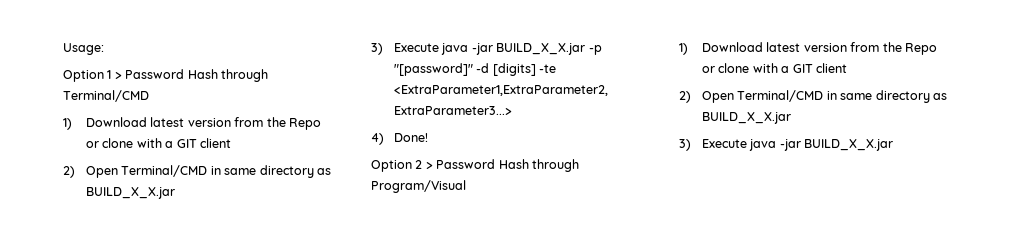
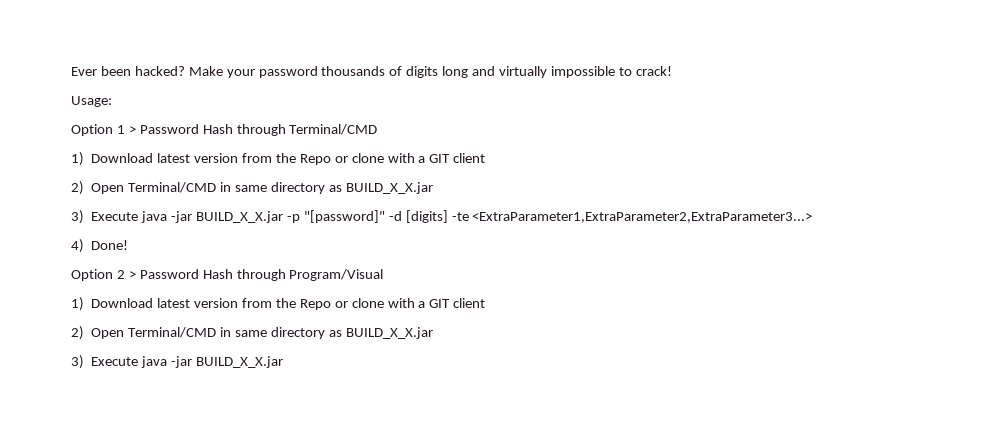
+ Ever been hacked? Make your password thousands of digits long and virtually impossible to crack!

